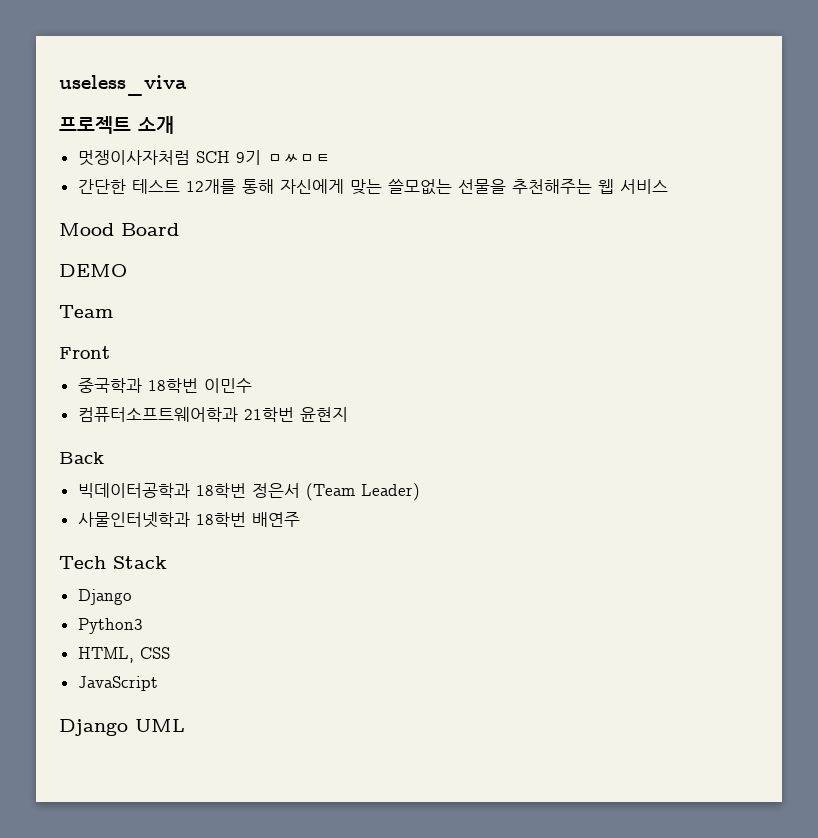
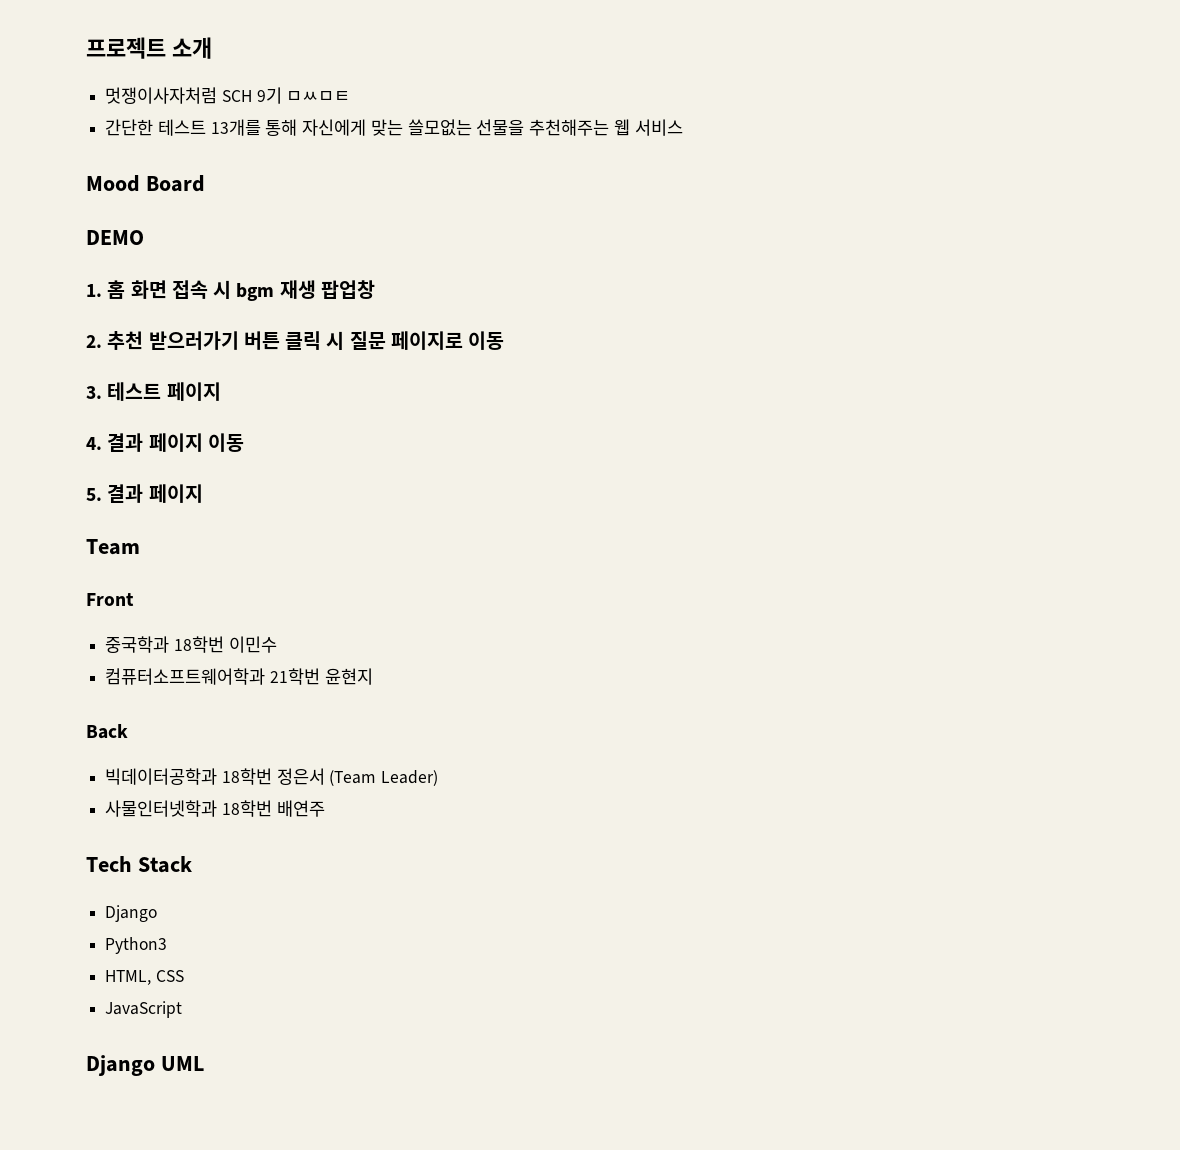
- useless_viva
- 간단한 테스트 12개를 통해 자신에게 맞는 쓸모없는 선물을 추천해주는 웹 서비스
+ 간단한 테스트 13개를 통해 자신에게 맞는 쓸모없는 선물을 추천해주는 웹 서비스
+ 1. 홈 화면 접속 시 bgm 재생 팝업창
+ 2. 추천 받으러가기 버튼 클릭 시 질문 페이지로 이동
+ 3. 테스트 페이지
+ 4. 결과 페이지 이동
+ 5. 결과 페이지

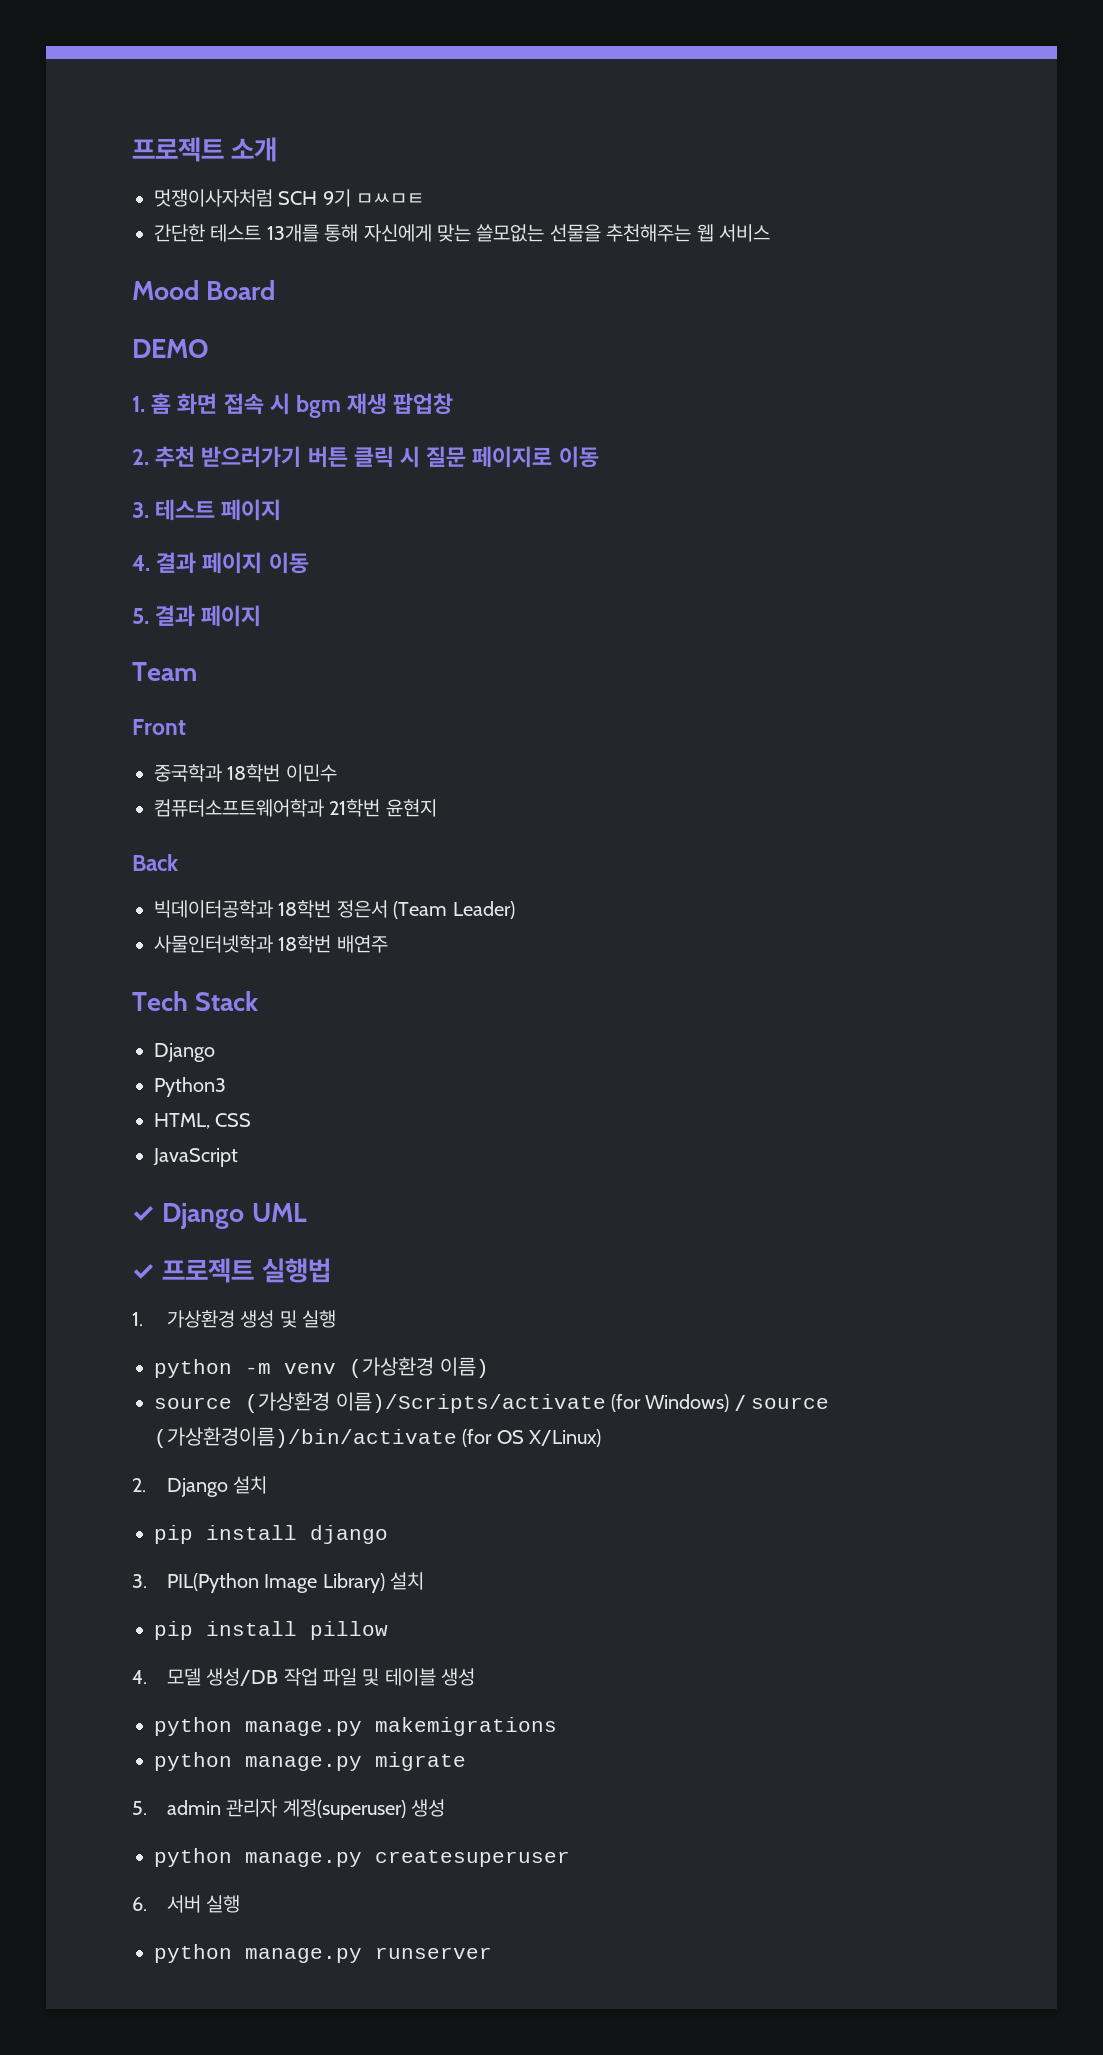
- Django UML
+ ✓ Django UML
+ ✓ 프로젝트 실행법
+ 1. 가상환경 생성 및 실행
+ python -m venv (가상환경 이름)
+ source (가상환경 이름)/Scripts/activate (for Windows) / source (가상환경이름)/bin/activate (for OS X/Linux)
+ 2. Django 설치
+ pip install django
+ 3. PIL(Python Image Library) 설치
+ pip install pillow
+ 4. 모델 생성/DB 작업 파일 및 테이블 생성
+ python manage.py makemigrations
+ python manage.py migrate
+ 5. admin 관리자 계정(superuser) 생성
+ python manage.py createsuperuser
+ 6. 서버 실행
+ python manage.py runserver

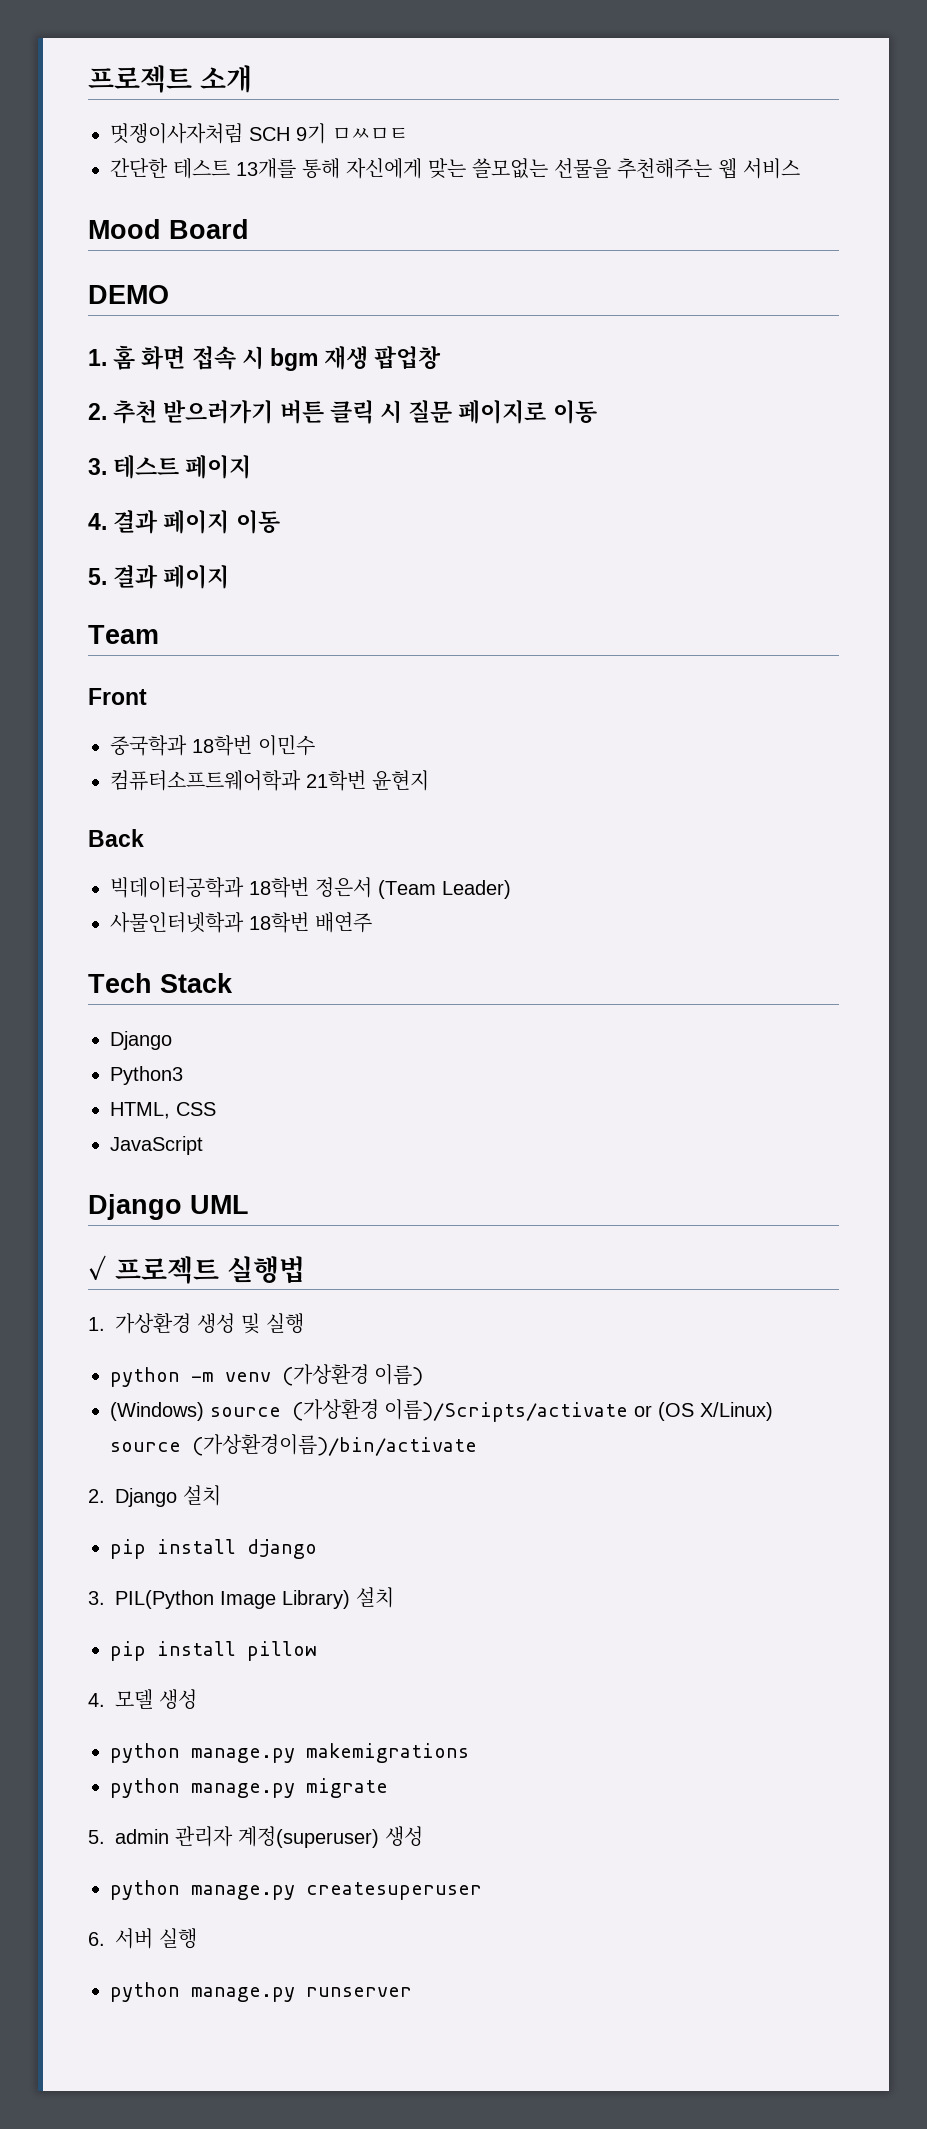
- ✓ Django UML
+ Django UML
- source (가상환경 이름)/Scripts/activate (for Windows) / source (가상환경이름)/bin/activate (for OS X/Linux)
+ (Windows) source (가상환경 이름)/Scripts/activate or (OS X/Linux) source (가상환경이름)/bin/activate
- 4. 모델 생성/DB 작업 파일 및 테이블 생성
+ 4. 모델 생성

